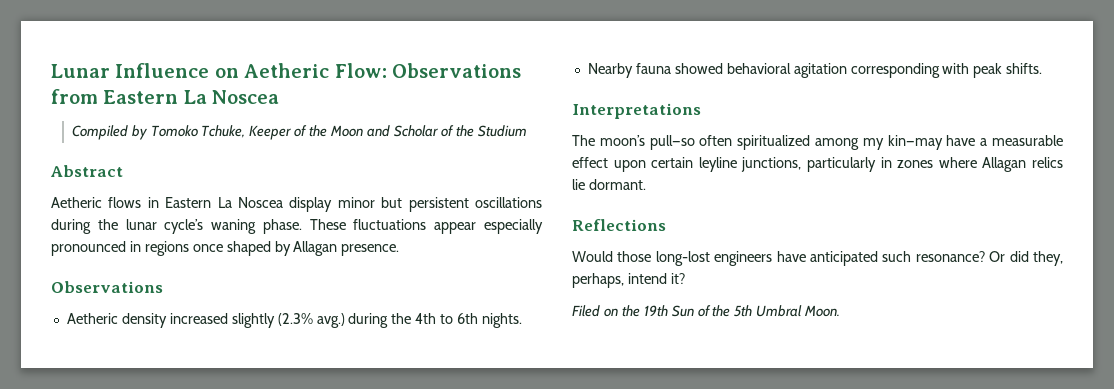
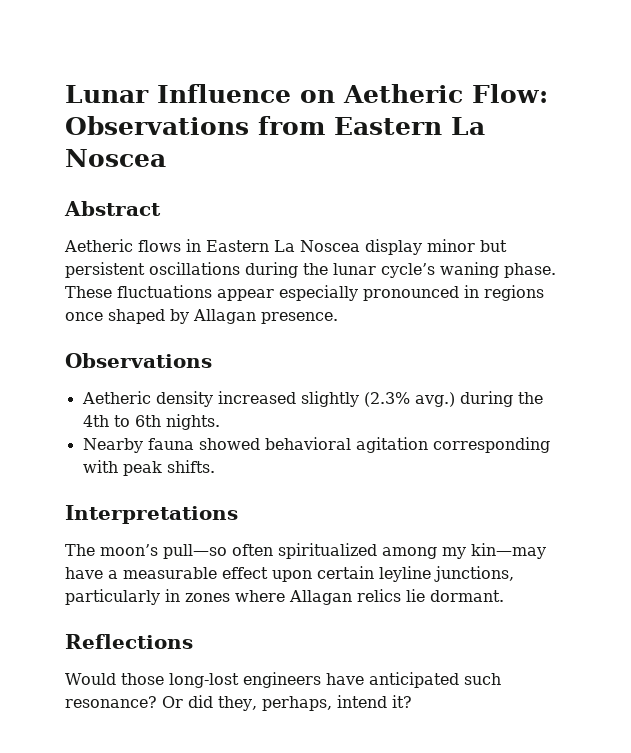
- Compiled by Tomoko Tchuke, Keeper of the Moon and Scholar of the Studium
- Filed on the 19th Sun of the 5th Umbral Moon.

